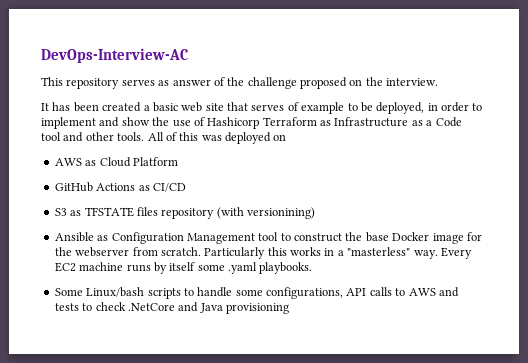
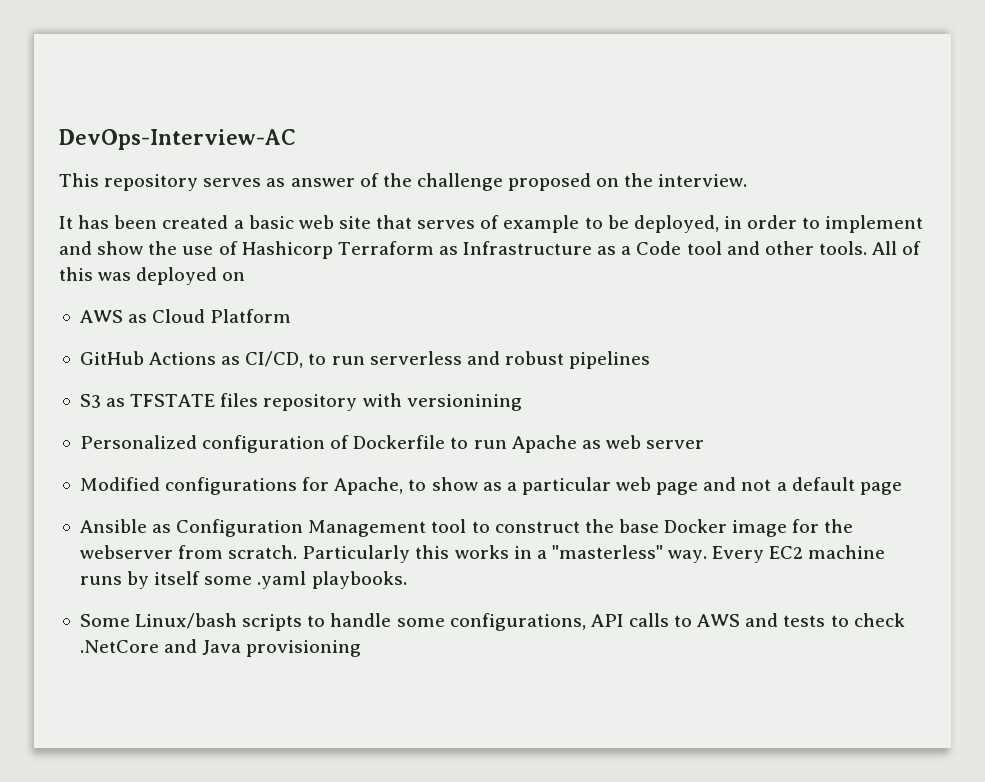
- GitHub Actions as CI/CD
+ GitHub Actions as CI/CD, to run serverless and robust pipelines
- S3 as TFSTATE files repository (with versionining)
+ S3 as TFSTATE files repository with versionining
+ Personalized configuration of Dockerfile to run Apache as web server
+ Modified configurations for Apache, to show as a particular web page and not a default page

